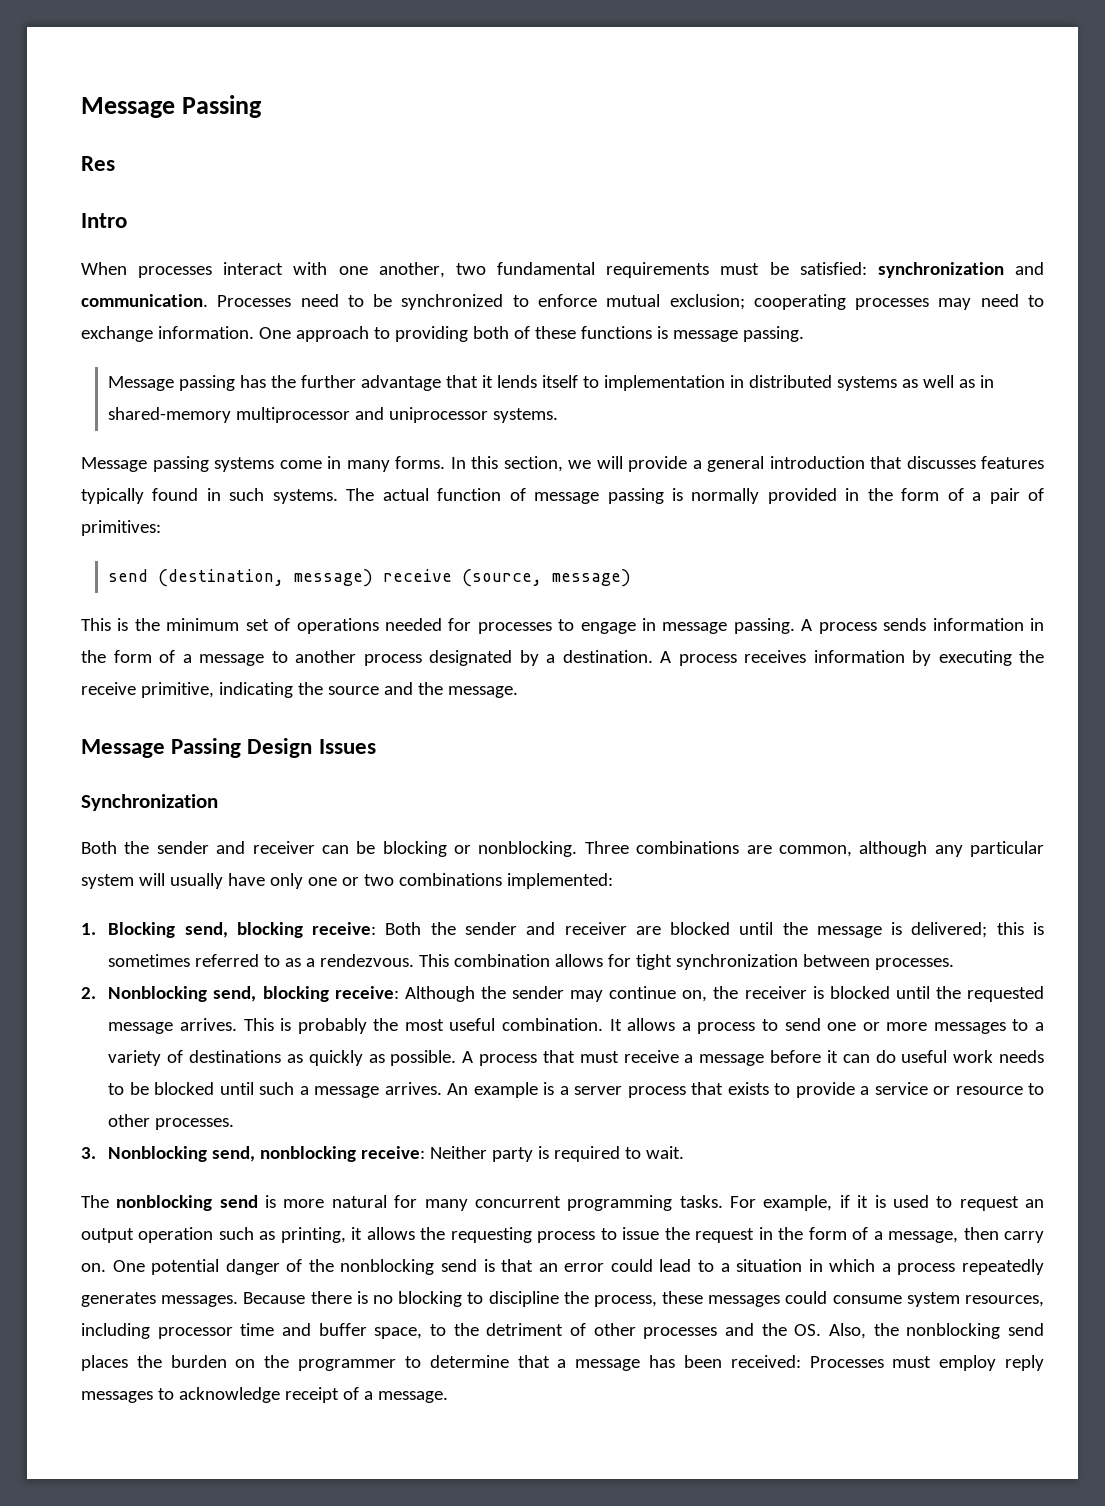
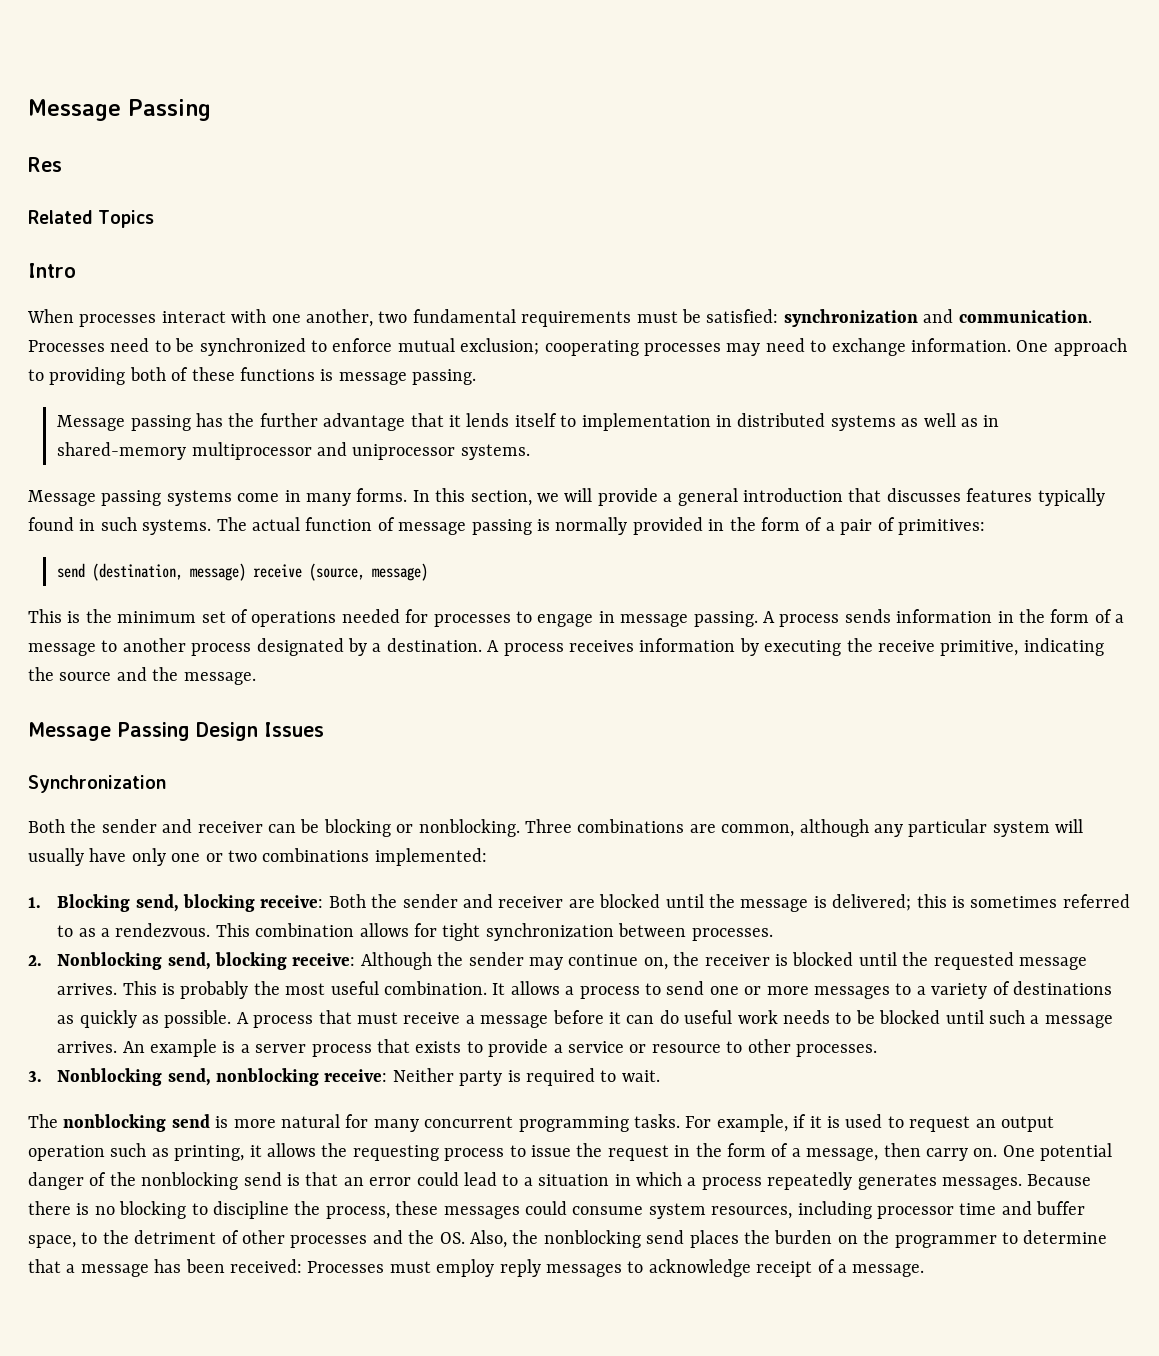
+ Related Topics

